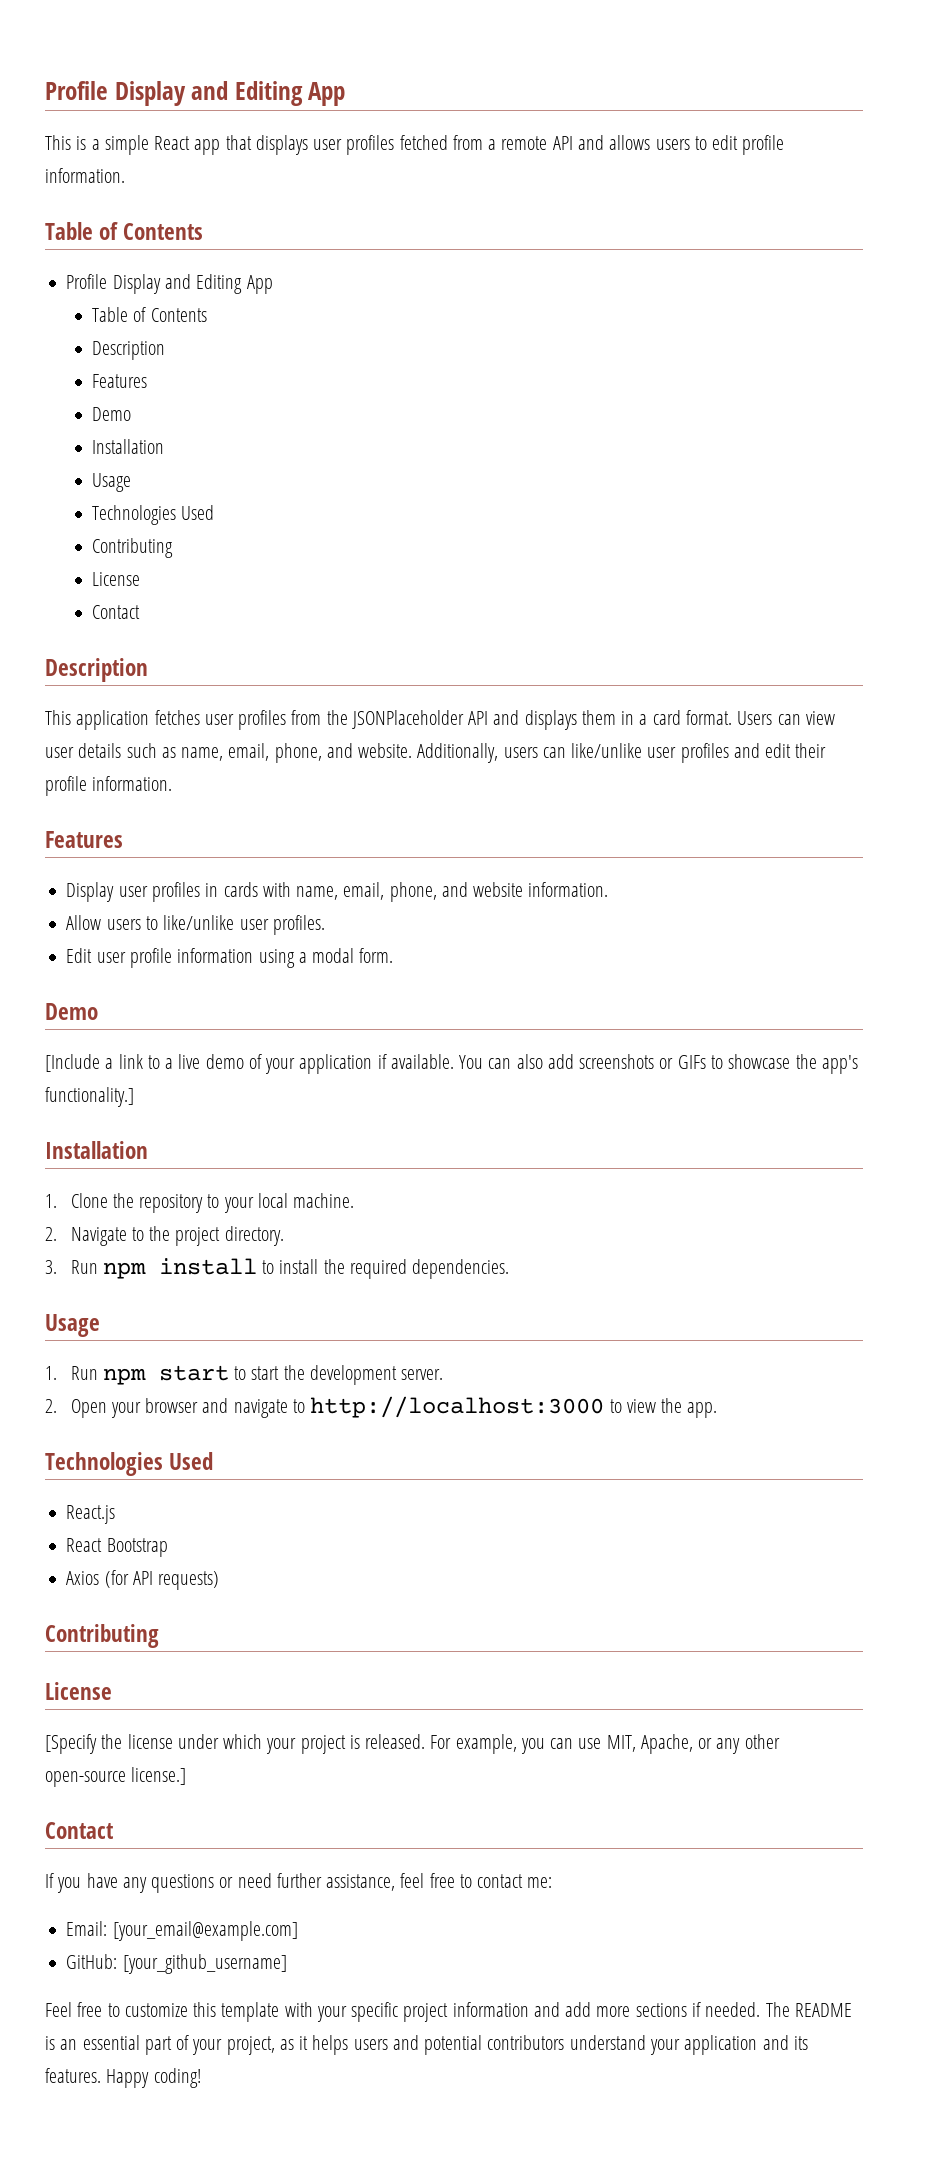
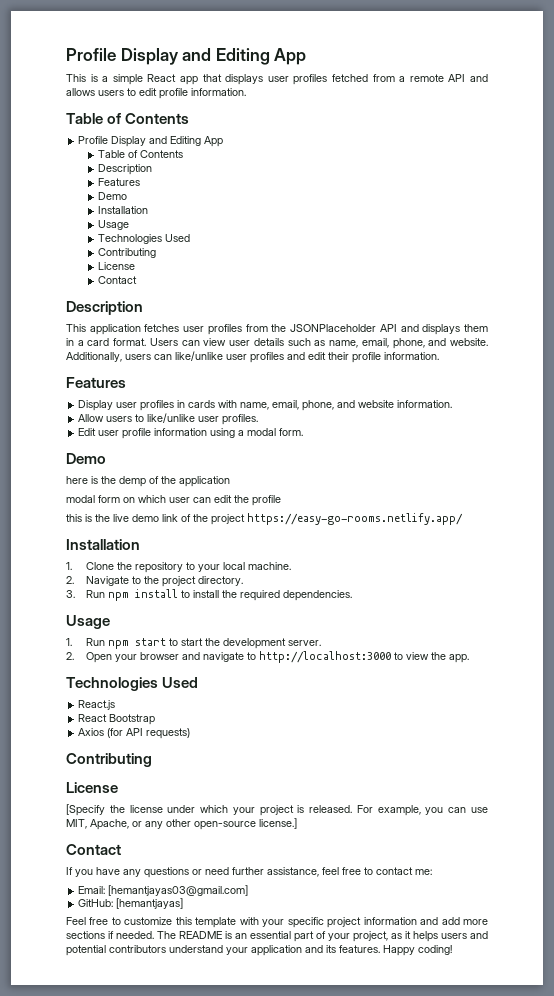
- [Include a link to a live demo of your application if available. You can also add screenshots or GIFs to showcase the app's functionality.]
+ here is the demp of the application
+ modal form on which user can edit the profile
+ this is the live demo link of the project https://easy-go-rooms.netlify.app/
- Email: [your_email@example.com]
+ Email: [hemantjayas03@gmail.com]
- GitHub: [your_github_username]
+ GitHub: [hemantjayas]

